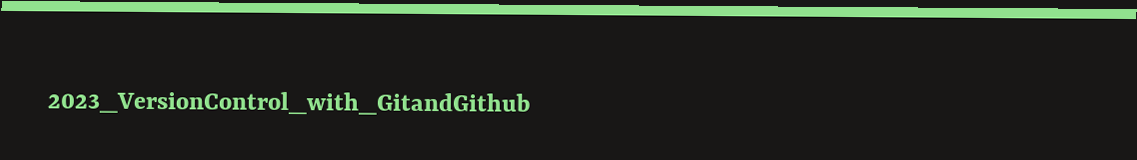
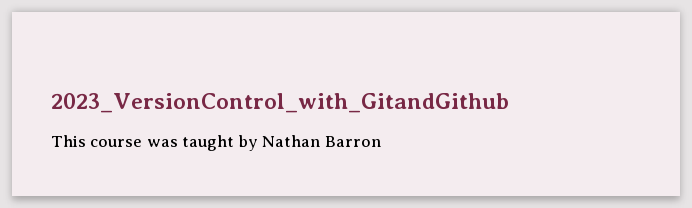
+ This course was taught by Nathan Barron

